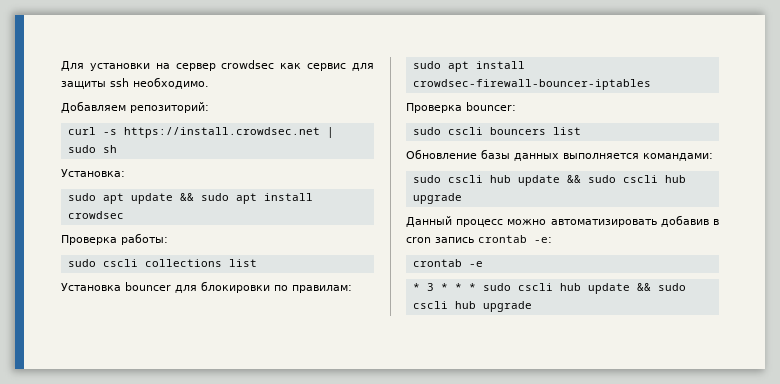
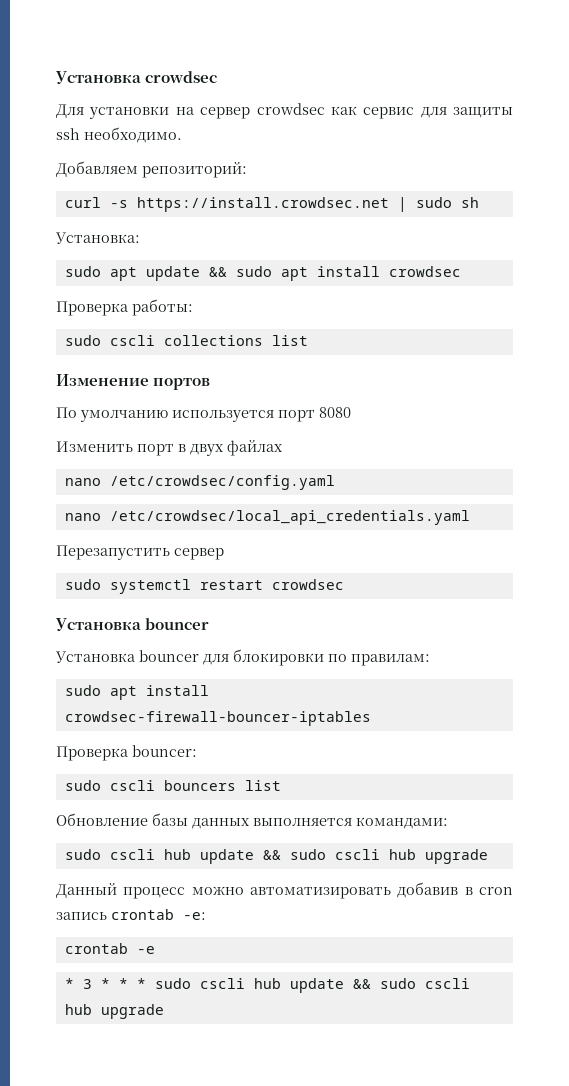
+ Установка crowdsec
+ Изменение портов
+ По умолчанию используется порт 8080
+ Изменить порт в двух файлах
+ nano /etc/crowdsec/config.yaml
+ nano /etc/crowdsec/local_api_credentials.yaml
+ Перезапустить сервер
+ sudo systemctl restart crowdsec
+ Установка bouncer

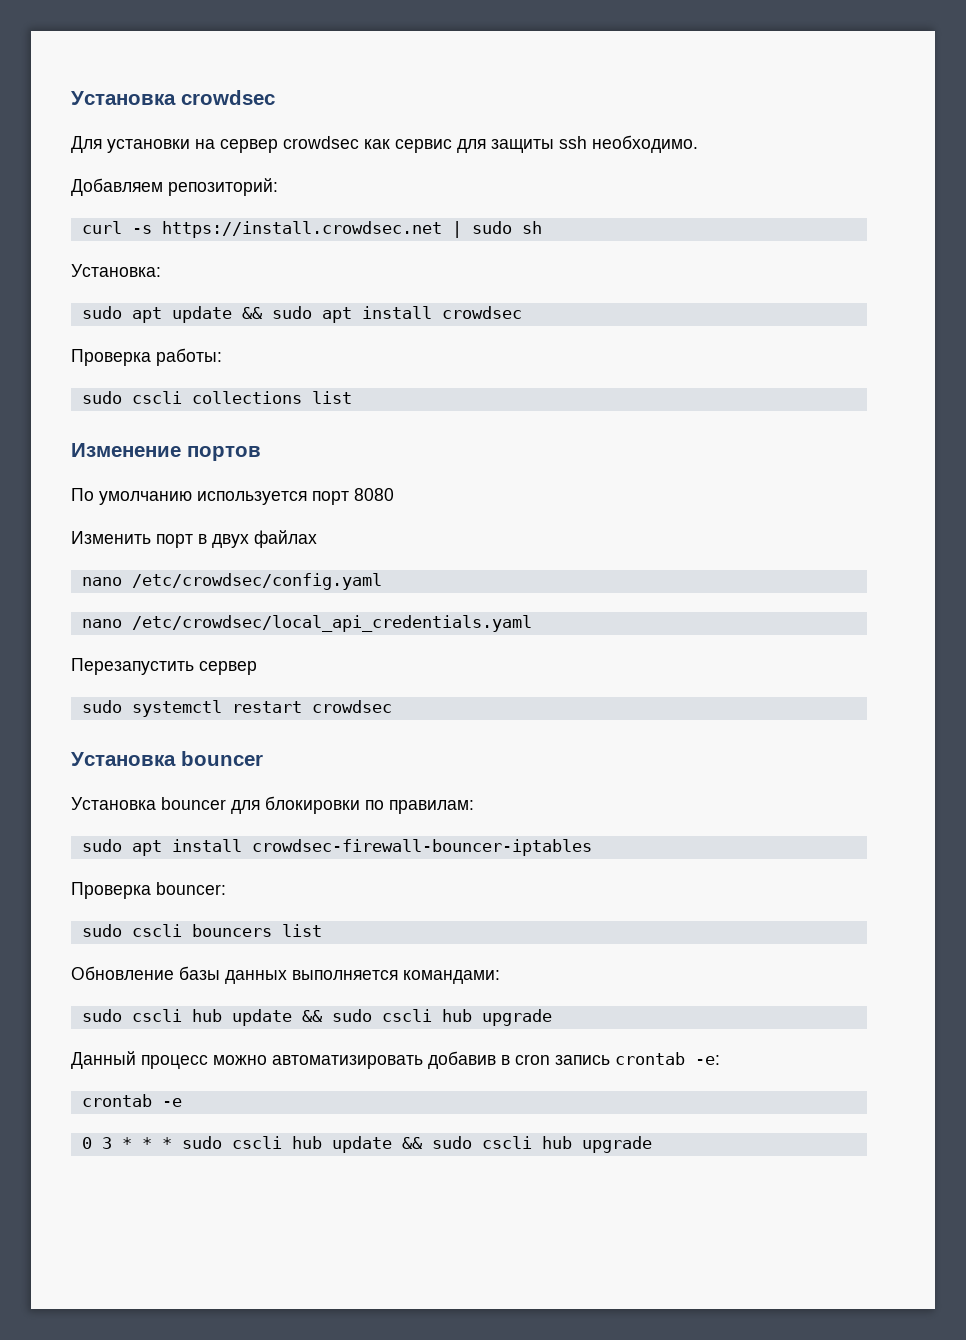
- * 3 * * * sudo cscli hub update && sudo cscli hub upgrade
+ 0 3 * * * sudo cscli hub update && sudo cscli hub upgrade

